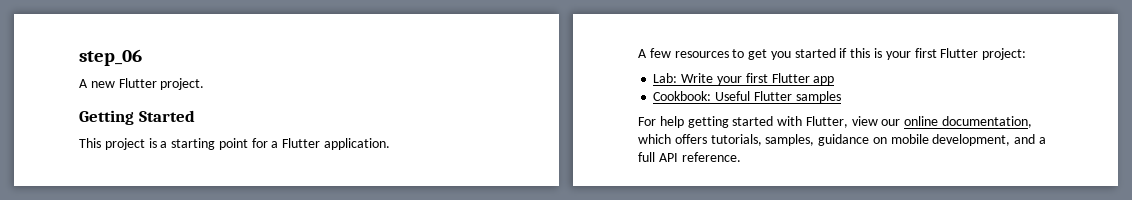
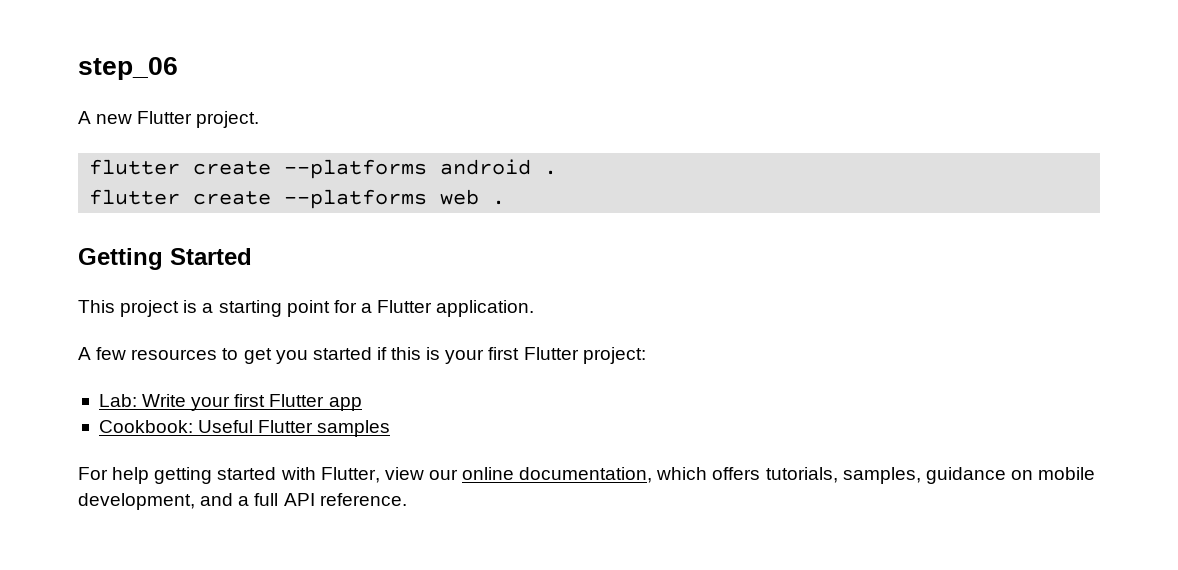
+ flutter create --platforms android .
+ flutter create --platforms web .

